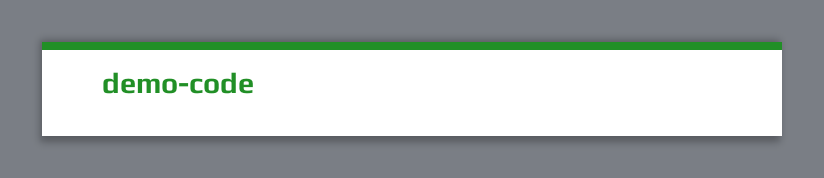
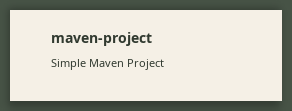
- demo-code
+ maven-project
+ Simple Maven Project

